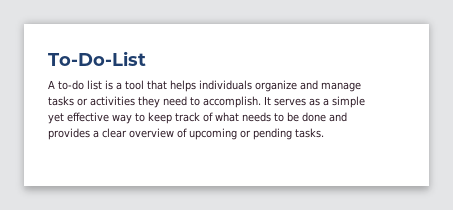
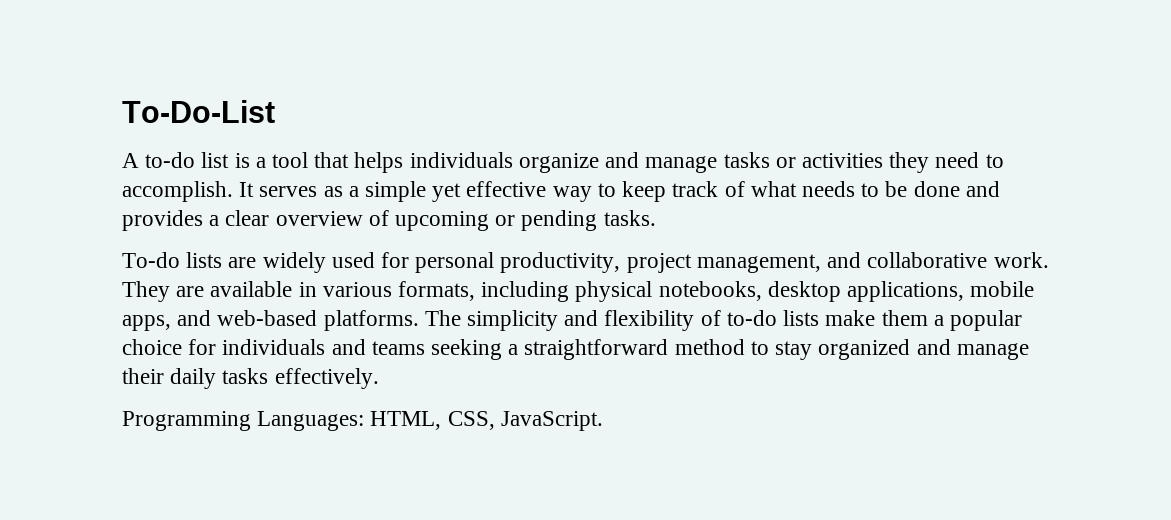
+ To-do lists are widely used for personal productivity, project management, and collaborative work. They are available in various formats, including physical notebooks, desktop applications, mobile apps, and web-based platforms. The simplicity and flexibility of to-do lists make them a popular choice for individuals and teams seeking a straightforward method to stay organized and manage their daily tasks effectively.
+ Programming Languages: HTML, CSS, JavaScript.

